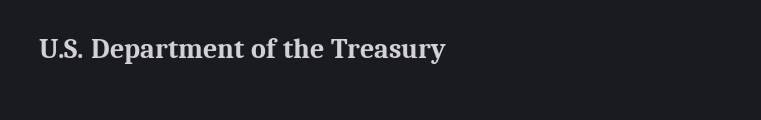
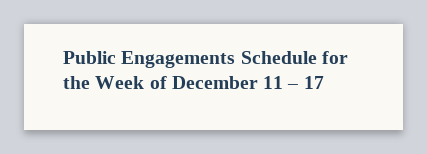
- U.S. Department of the Treasury
+ Public Engagements Schedule for the Week of December 11 – 17

